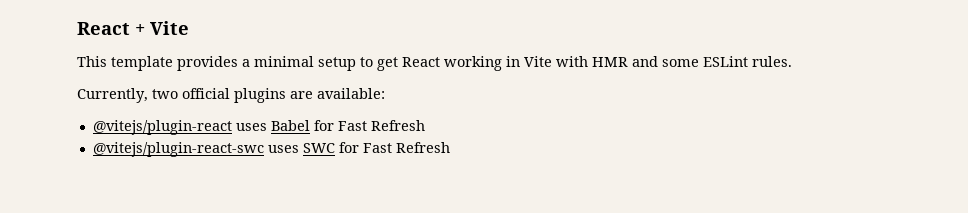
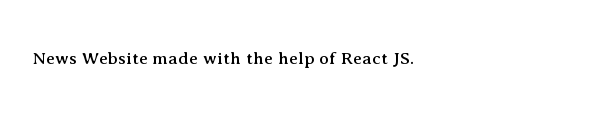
- React + Vite
- This template provides a minimal setup to get React working in Vite with HMR and some ESLint rules.
- Currently, two official plugins are available:
- @vitejs/plugin-react uses Babel for Fast Refresh
- @vitejs/plugin-react-swc uses SWC for Fast Refresh
+ News Website made with the help of React JS.

